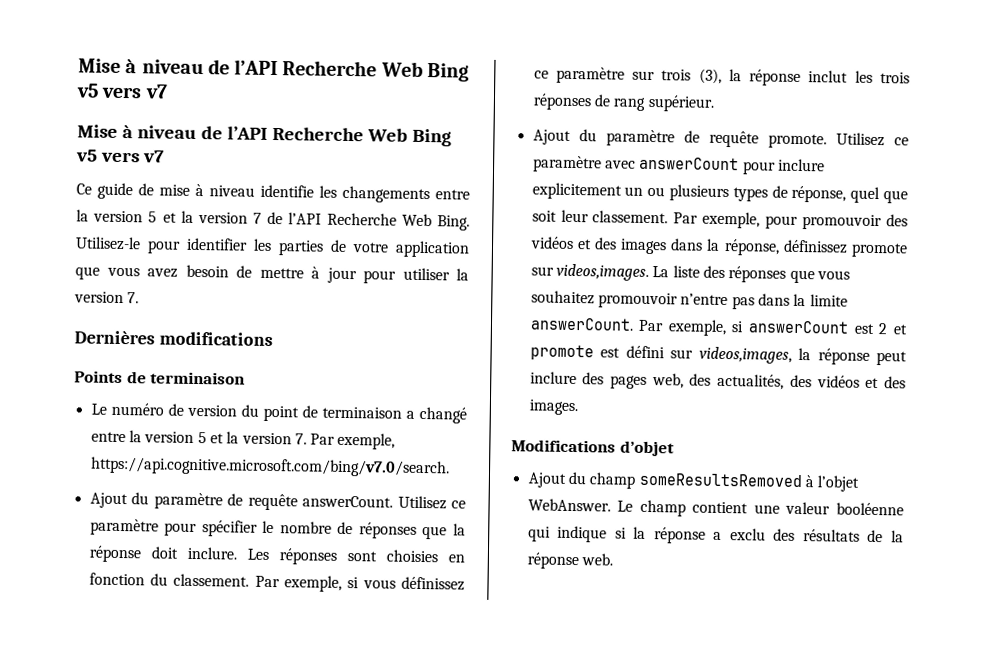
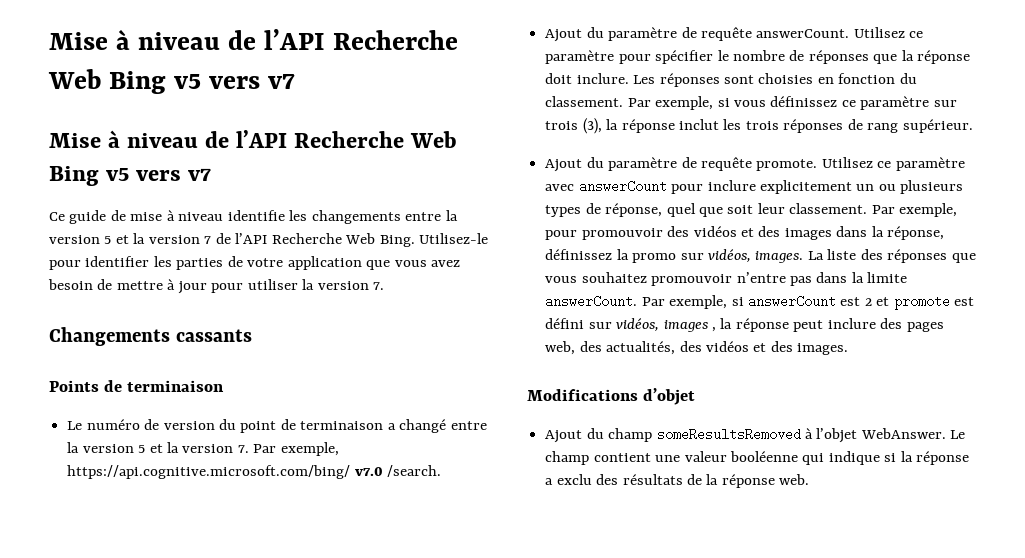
- Dernières modifications
+ Changements cassants
- Le numéro de version du point de terminaison a changé entre la version 5 et la version 7. Par exemple, https://api.cognitive.microsoft.com/bing/v7.0/search.
+ Le numéro de version du point de terminaison a changé entre la version 5 et la version 7. Par exemple, https://api.cognitive.microsoft.com/bing/ v7.0 /search.
- Par exemple, pour promouvoir des vidéos et des images dans la réponse, définissez promote sur videos,images.
+ Par exemple, pour promouvoir des vidéos et des images dans la réponse, définissez la promo sur vidéos, images.
- Par exemple, si answerCount est 2 et promote est défini sur videos,images, la réponse peut inclure des pages web, des actualités, des vidéos et des images.
+ Par exemple, si answerCount est 2 et promote est défini sur vidéos, images , la réponse peut inclure des pages web, des actualités, des vidéos et des images.

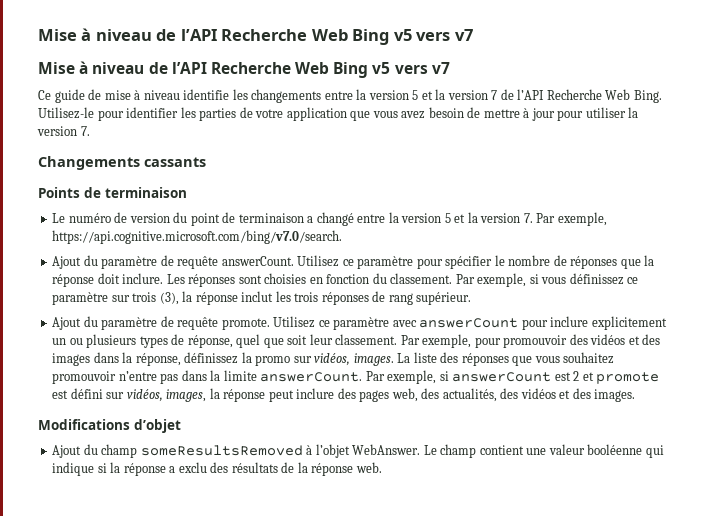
- Le numéro de version du point de terminaison a changé entre la version 5 et la version 7. Par exemple, https://api.cognitive.microsoft.com/bing/ v7.0 /search.
+ Le numéro de version du point de terminaison a changé entre la version 5 et la version 7. Par exemple, https://api.cognitive.microsoft.com/bing/v7.0/search.
- Par exemple, si answerCount est 2 et promote est défini sur vidéos, images , la réponse peut inclure des pages web, des actualités, des vidéos et des images.
+ Par exemple, si answerCount est 2 et promote est défini sur vidéos, images, la réponse peut inclure des pages web, des actualités, des vidéos et des images.

